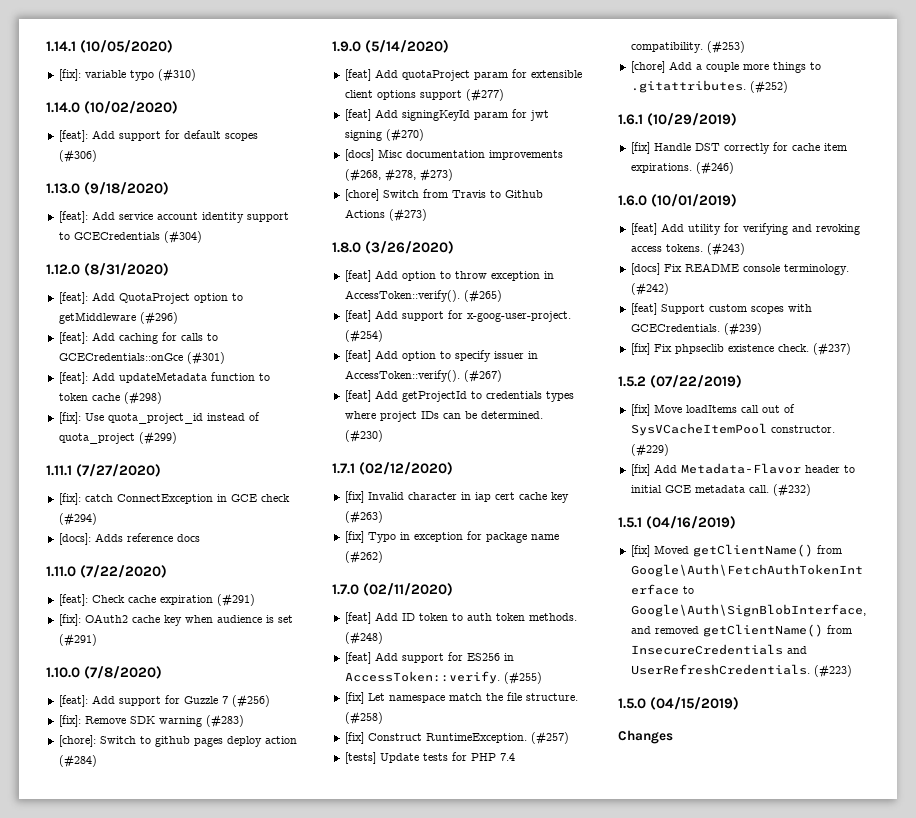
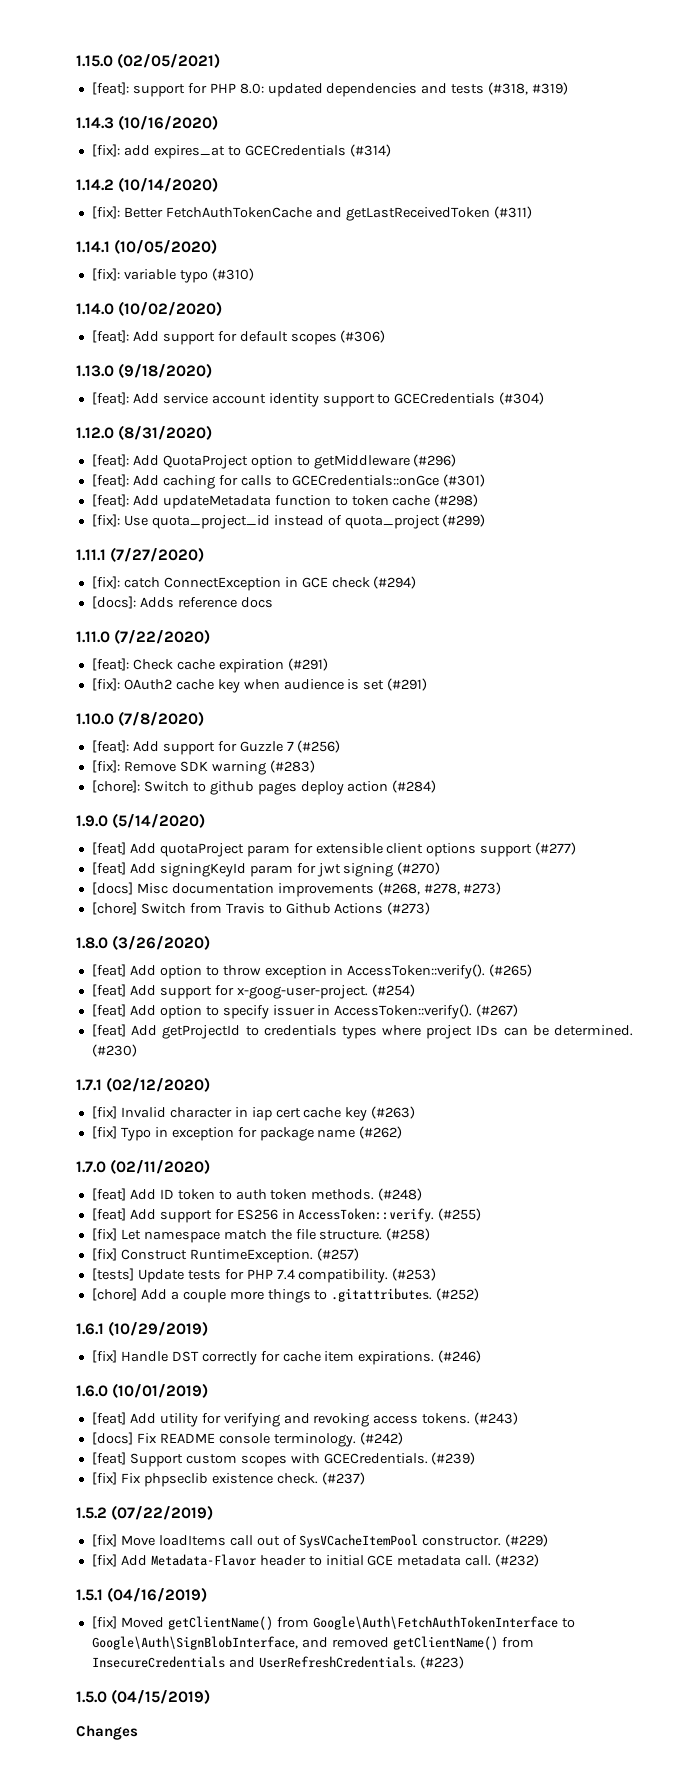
+ 1.15.0 (02/05/2021)
+ [feat]: support for PHP 8.0: updated dependencies and tests (#318, #319)
+ 1.14.3 (10/16/2020)
+ [fix]: add expires_at to GCECredentials (#314)
+ 1.14.2 (10/14/2020)
+ [fix]: Better FetchAuthTokenCache and getLastReceivedToken (#311)

